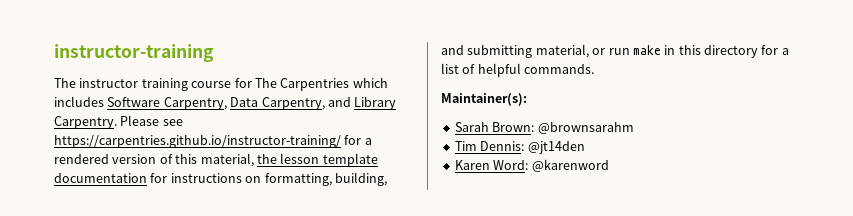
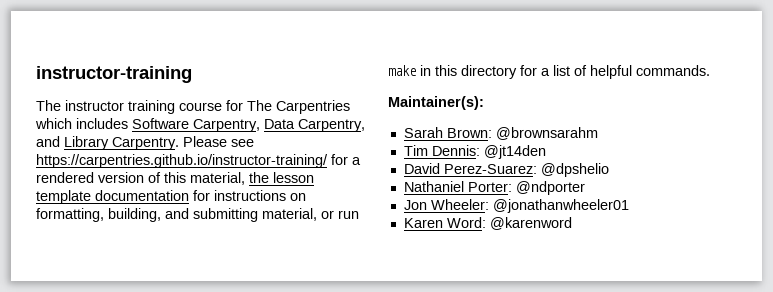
+ David Perez-Suarez: @dpshelio
+ Nathaniel Porter: @ndporter
+ Jon Wheeler: @jonathanwheeler01

